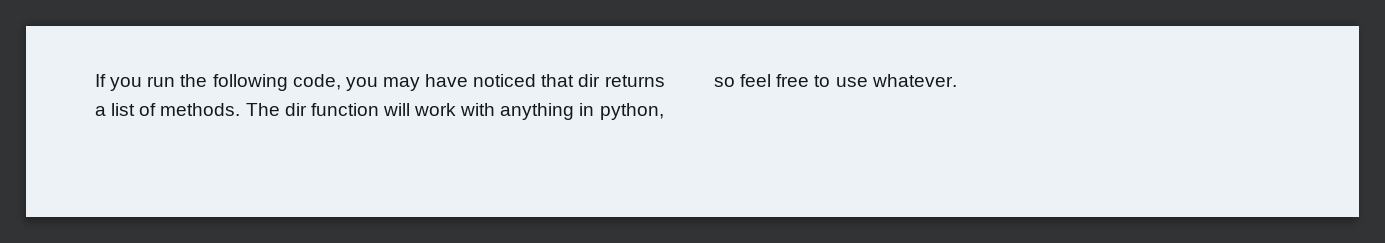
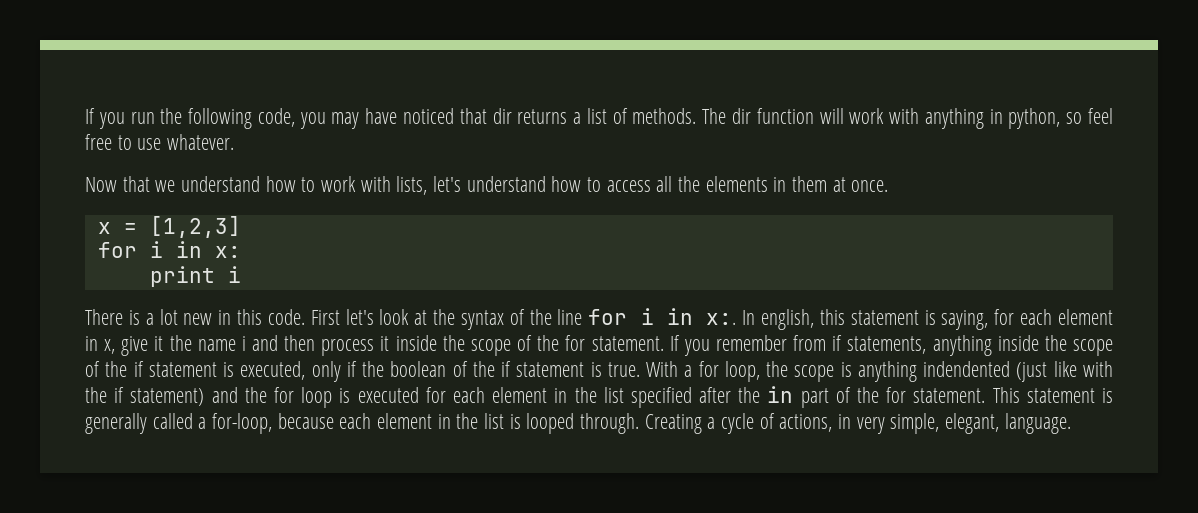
+ Now that we understand how to work with lists, let's understand how to access all the elements in them at once.
+ x = [1,2,3]
+ for i in x:
+ print i
+ There is a lot new in this code. First let's look at the syntax of the line for i in x:. In english, this statement is saying, for each element in x, give it the name i and then process it inside the scope of the for statement. If you remember from if statements, anything inside the scope of the if statement is executed, only if the boolean of the if statement is true. With a for loop, the scope is anything indendented (just like with the if statement) and the for loop is executed for each element in the list specified after the in part of the for statement. This statement is generally called a for-loop, because each element in the list is looped through. Creating a cycle of actions, in very simple, elegant, language.

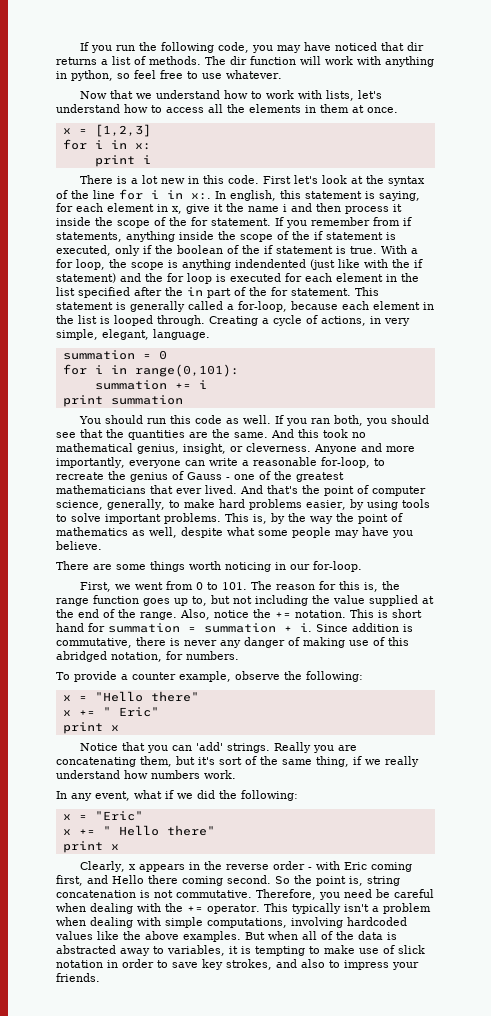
+ summation = 0
+ for i in range(0,101):
+ summation += i
+ print summation
+ You should run this code as well. If you ran both, you should see that the quantities are the same. And this took no mathematical genius, insight, or cleverness. Anyone and more importantly, everyone can write a reasonable for-loop, to recreate the genius of Gauss - one of the greatest mathematicians that ever lived. And that's the point of computer science, generally, to make hard problems easier, by using tools to solve important problems. This is, by the way the point of mathematics as well, despite what some people may have you believe.
+ There are some things worth noticing in our for-loop.
+ First, we went from 0 to 101. The reason for this is, the range function goes up to, but not including the value supplied at the end of the range. Also, notice the += notation. This is short hand for summation = summation + i. Since addition is commutative, there is never any danger of making use of this abridged notation, for numbers.
+ To provide a counter example, observe the following:
+ x = "Hello there"
+ x += " Eric"
+ print x
+ Notice that you can 'add' strings. Really you are concatenating them, but it's sort of the same thing, if we really understand how numbers work.
+ In any event, what if we did the following:
+ x = "Eric"
+ x += " Hello there"
+ print x
+ Clearly, x appears in the reverse order - with Eric coming first, and Hello there coming second. So the point is, string concatenation is not commutative. Therefore, you need be careful when dealing with the += operator. This typically isn't a problem when dealing with simple computations, involving hardcoded values like the above examples. But when all of the data is abstracted away to variables, it is tempting to make use of slick notation in order to save key strokes, and also to impress your friends.

